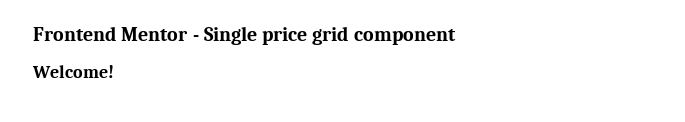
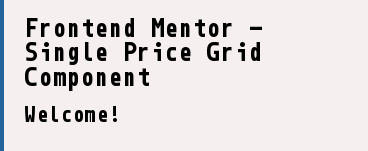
- Frontend Mentor - Single price grid component
+ Frontend Mentor - Single Price Grid Component

